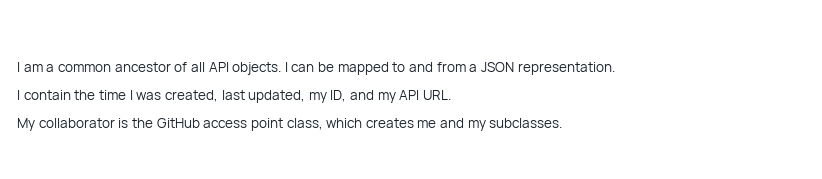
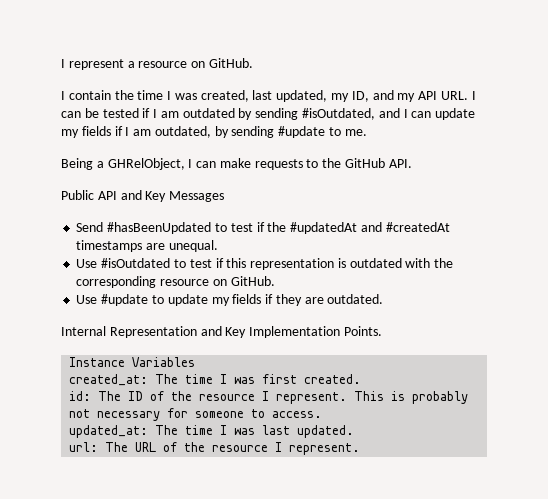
- I am a common ancestor of all API objects. I can be mapped to and from a JSON representation.
+ I represent a resource on GitHub.
- I contain the time I was created, last updated, my ID, and my API URL.
- My collaborator is the GitHub access point class, which creates me and my subclasses.
+ I contain the time I was created, last updated, my ID, and my API URL. I can be tested if I am outdated by sending #isOutdated, and I can update my fields if I am outdated, by sending #update to me.
+ Being a GHRelObject, I can make requests to the GitHub API.
+ Public API and Key Messages
+ Send #hasBeenUpdated to test if the #updatedAt and #createdAt timestamps are unequal.
+ Use #isOutdated to test if this representation is outdated with the corresponding resource on GitHub.
+ Use #update to update my fields if they are outdated.
+ Internal Representation and Key Implementation Points.
+ Instance Variables
+ created_at: The time I was first created.
+ id: The ID of the resource I represent. This is probably not necessary for someone to access.
+ updated_at: The time I was last updated.
+ url: The URL of the resource I represent.

